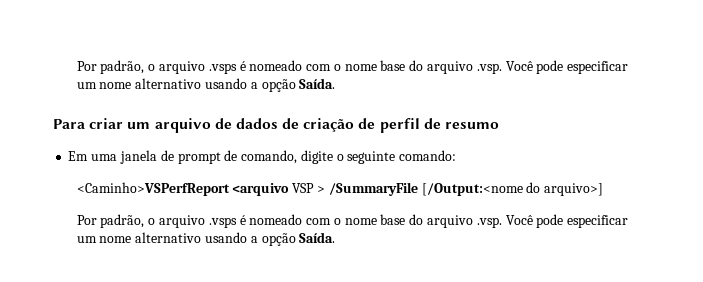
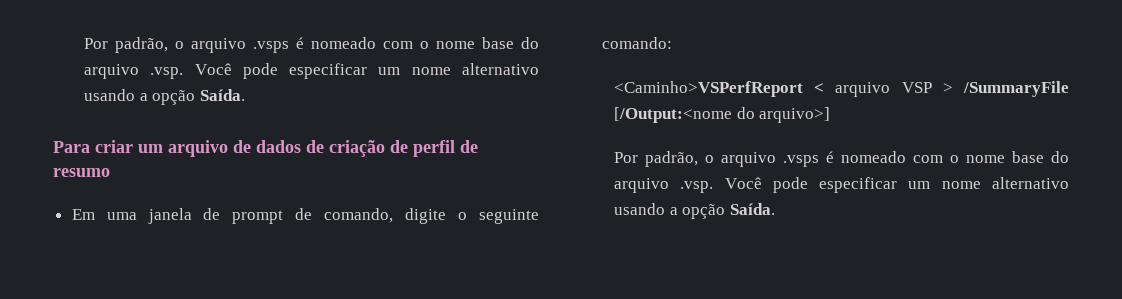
- <Caminho>VSPerfReport <arquivo VSP > /SummaryFile [/Output:<nome do arquivo>]
+ <Caminho>VSPerfReport < arquivo VSP > /SummaryFile [/Output:<nome do arquivo>]

